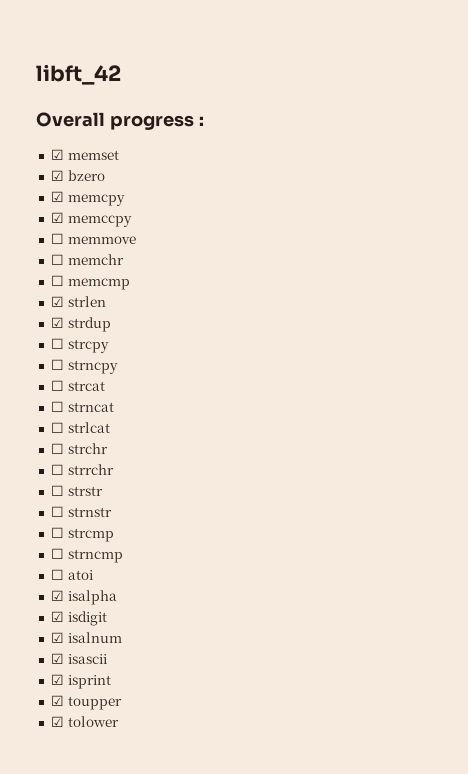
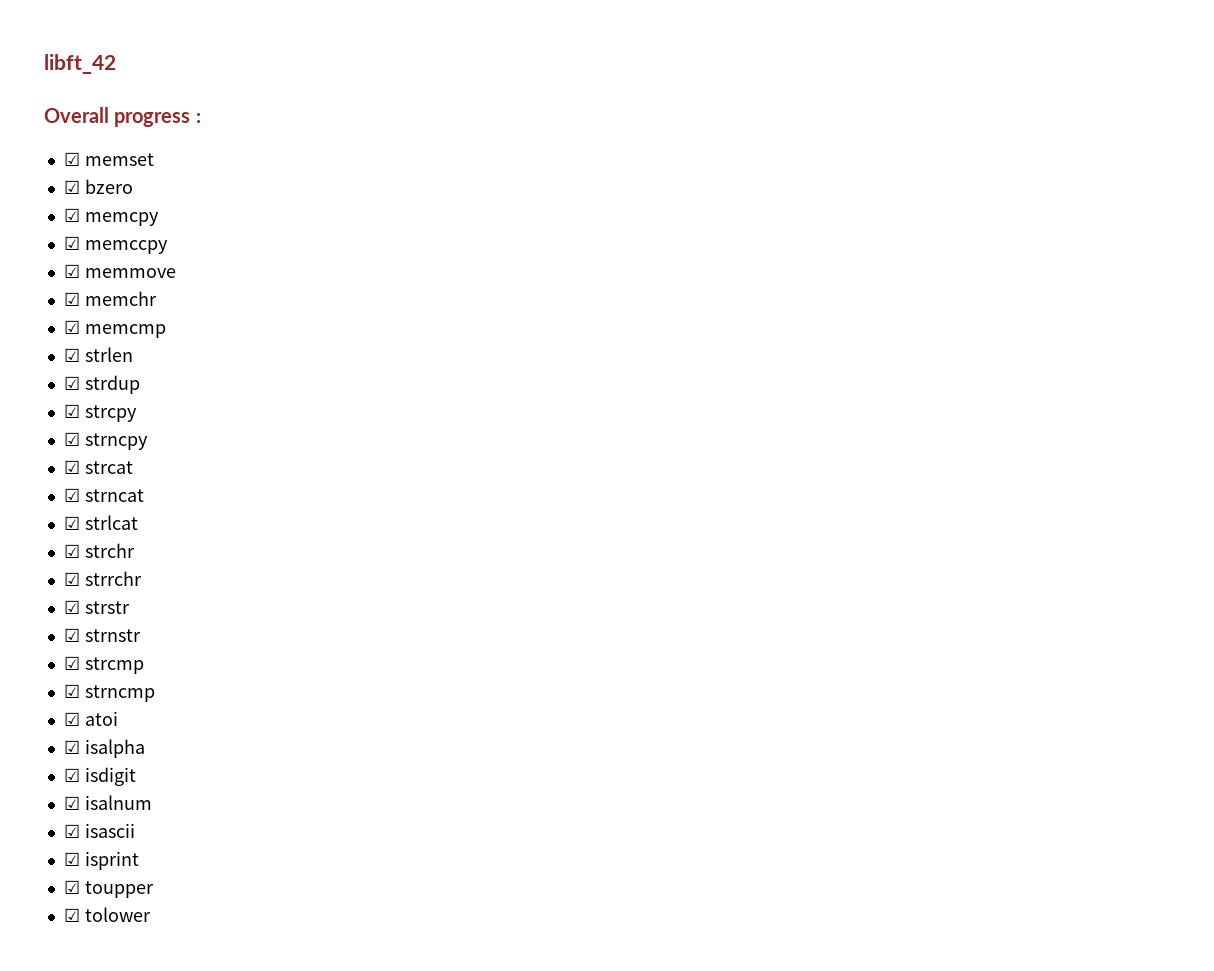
- ☐ memmove
+ ☑ memmove
- ☐ memchr
+ ☑ memchr
- ☐ memcmp
+ ☑ memcmp
- ☐ strcpy
+ ☑ strcpy
- ☐ strncpy
+ ☑ strncpy
- ☐ strcat
+ ☑ strcat
- ☐ strncat
+ ☑ strncat
- ☐ strlcat
+ ☑ strlcat
- ☐ strchr
+ ☑ strchr
- ☐ strrchr
+ ☑ strrchr
- ☐ strstr
+ ☑ strstr
- ☐ strnstr
+ ☑ strnstr
- ☐ strcmp
+ ☑ strcmp
- ☐ strncmp
+ ☑ strncmp
- ☐ atoi
+ ☑ atoi

